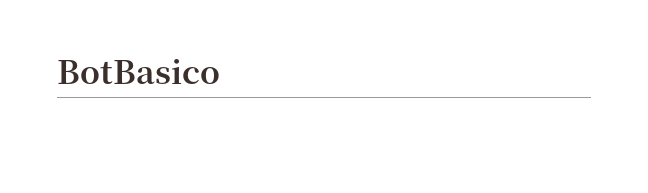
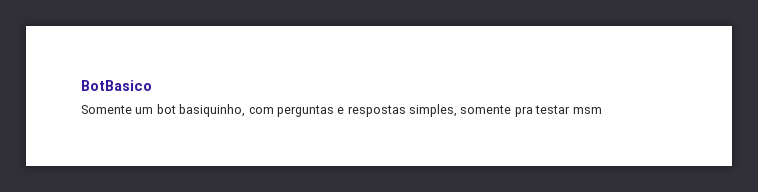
+ Somente um bot basiquinho, com perguntas e respostas simples, somente pra testar msm

